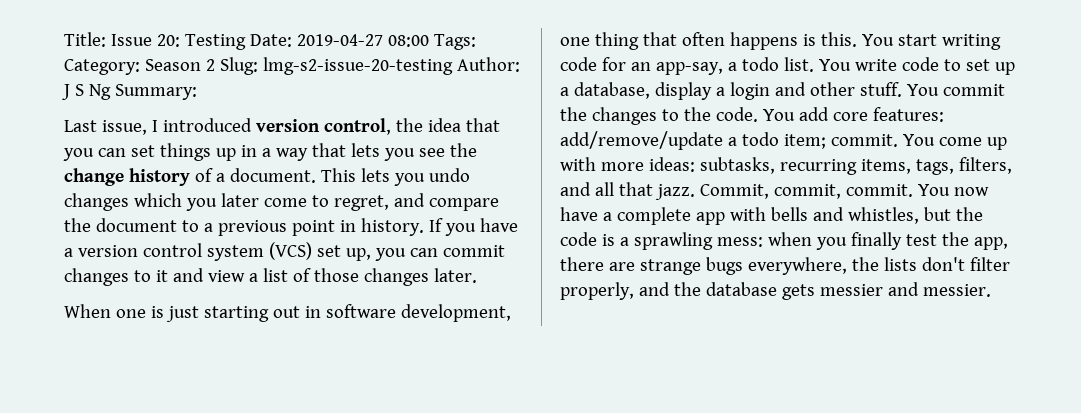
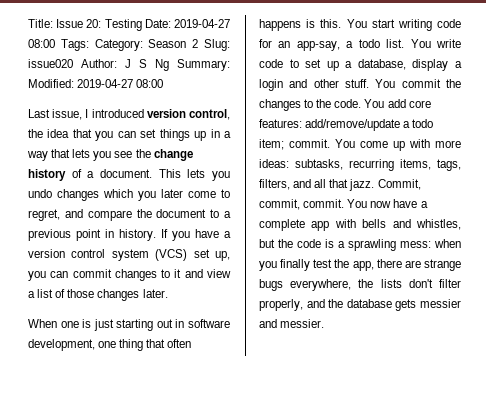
- Title: Issue 20: Testing Date: 2019-04-27 08:00 Tags: Category: Season 2 Slug: lmg-s2-issue-20-testing Author: J S Ng Summary:
+ Title: Issue 20: Testing Date: 2019-04-27 08:00 Tags: Category: Season 2 Slug: issue020 Author: J S Ng Summary: Modified: 2019-04-27 08:00

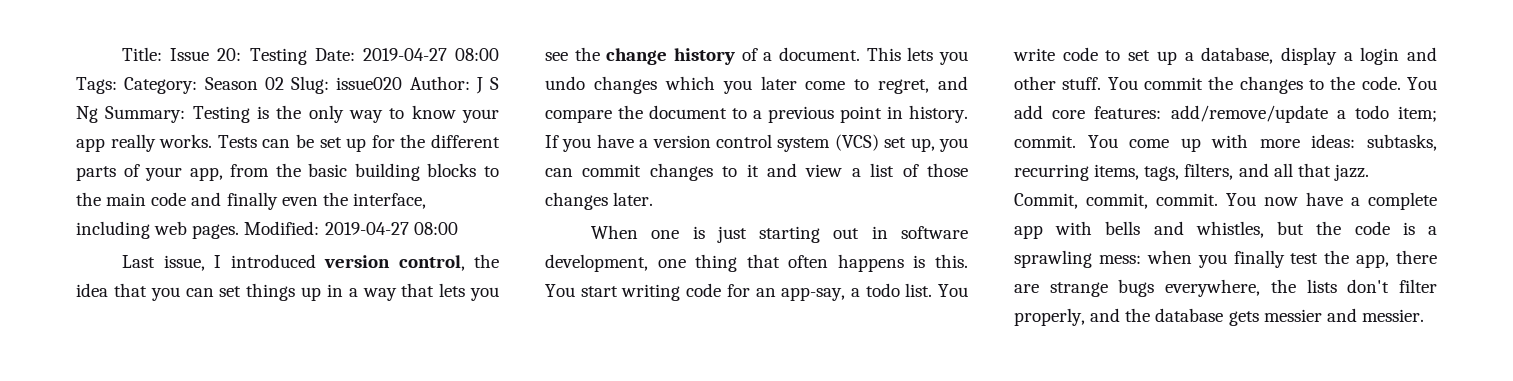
- Title: Issue 20: Testing Date: 2019-04-27 08:00 Tags: Category: Season 2 Slug: issue020 Author: J S Ng Summary: Modified: 2019-04-27 08:00
+ Title: Issue 20: Testing Date: 2019-04-27 08:00 Tags: Category: Season 02 Slug: issue020 Author: J S Ng Summary: Testing is the only way to know your app really works. Tests can be set up for the different parts of your app, from the basic building blocks to the main code and finally even the interface, including web pages. Modified: 2019-04-27 08:00

